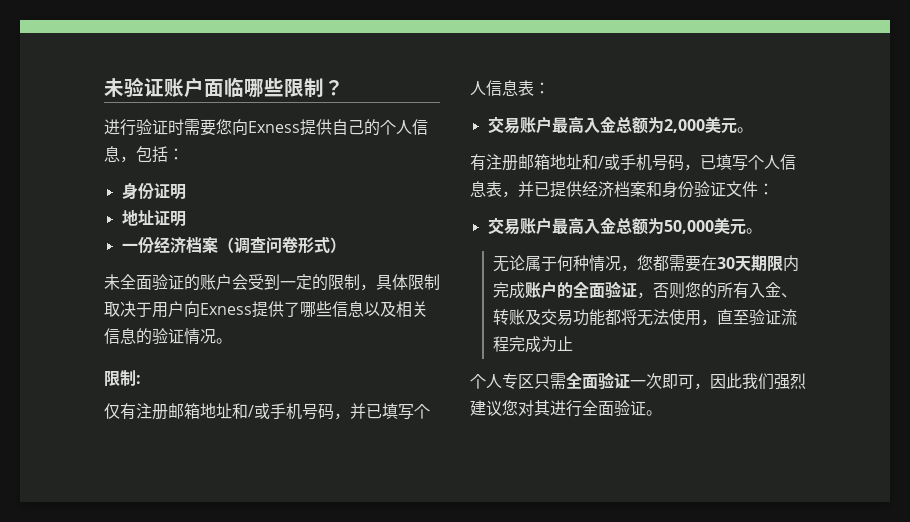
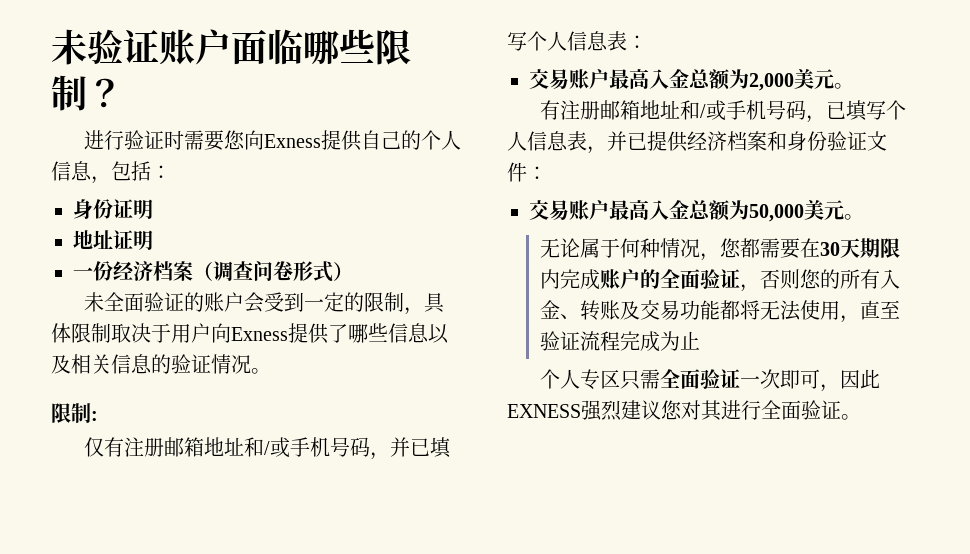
- 个人专区只需全面验证一次即可，因此我们强烈建议您对其进行全面验证。
+ 个人专区只需全面验证一次即可，因此EXNESS强烈建议您对其进行全面验证。

